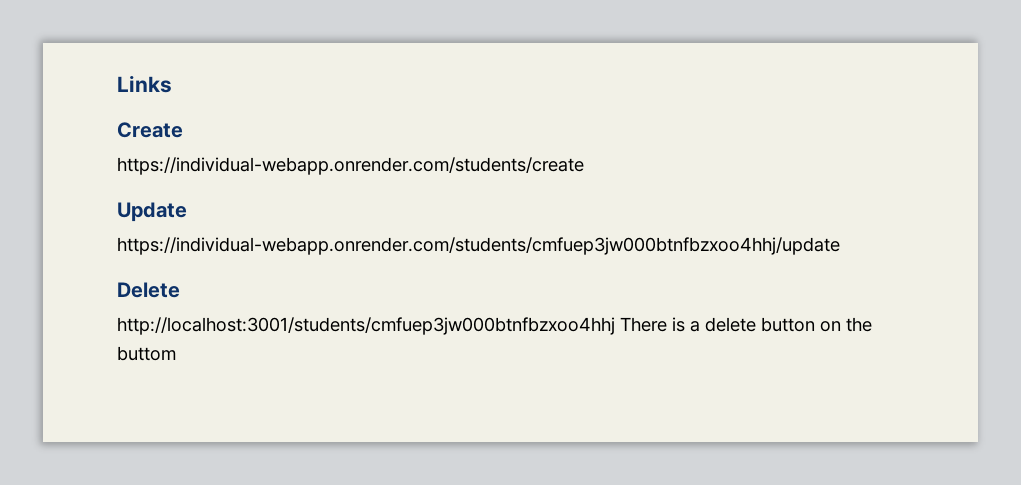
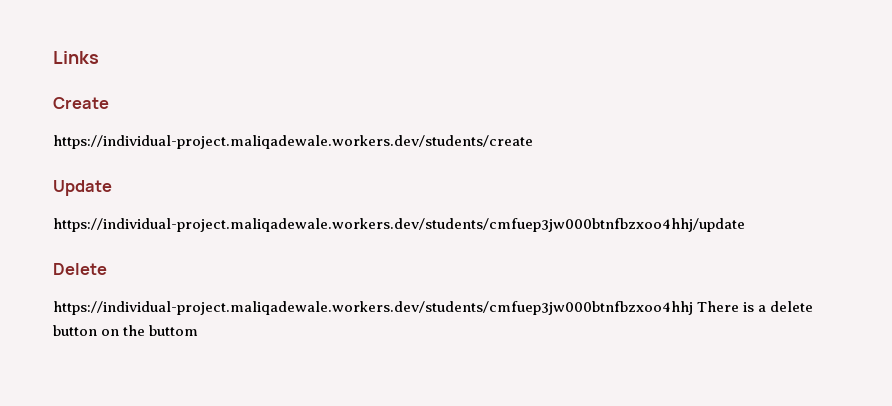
- https://individual-webapp.onrender.com/students/create
+ https://individual-project.maliqadewale.workers.dev/students/create
- https://individual-webapp.onrender.com/students/cmfuep3jw000btnfbzxoo4hhj/update
+ https://individual-project.maliqadewale.workers.dev/students/cmfuep3jw000btnfbzxoo4hhj/update
- http://localhost:3001/students/cmfuep3jw000btnfbzxoo4hhj There is a delete button on the buttom
+ https://individual-project.maliqadewale.workers.dev/students/cmfuep3jw000btnfbzxoo4hhj There is a delete button on the buttom

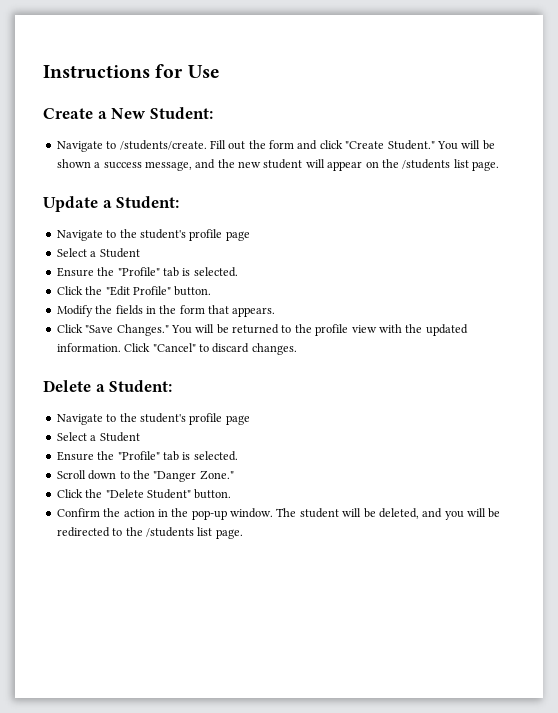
- Links
- Create
- https://individual-project.maliqadewale.workers.dev/students/create
- Update
- https://individual-project.maliqadewale.workers.dev/students/cmfuep3jw000btnfbzxoo4hhj/update
- Delete
- https://individual-project.maliqadewale.workers.dev/students/cmfuep3jw000btnfbzxoo4hhj There is a delete button on the buttom
+ Instructions for Use
+ Create a New Student:
+ Navigate to /students/create. Fill out the form and click "Create Student." You will be shown a success message, and the new student will appear on the /students list page.
+ Update a Student:
+ Navigate to the student's profile page
+ Select a Student
+ Ensure the "Profile" tab is selected.
+ Click the "Edit Profile" button.
+ Modify the fields in the form that appears.
+ Click "Save Changes." You will be returned to the profile view with the updated information. Click "Cancel" to discard changes.
+ Delete a Student:
+ Navigate to the student's profile page
+ Select a Student
+ Ensure the "Profile" tab is selected.
+ Scroll down to the "Danger Zone."
+ Click the "Delete Student" button.
+ Confirm the action in the pop-up window. The student will be deleted, and you will be redirected to the /students list page.

